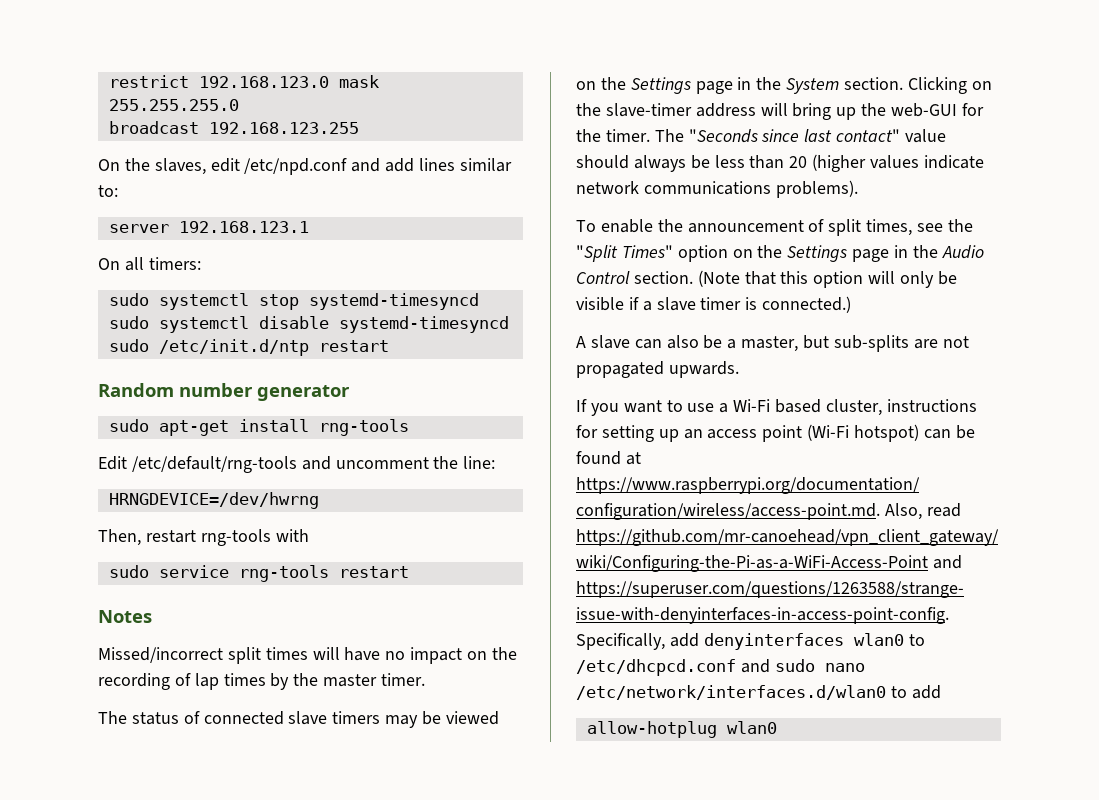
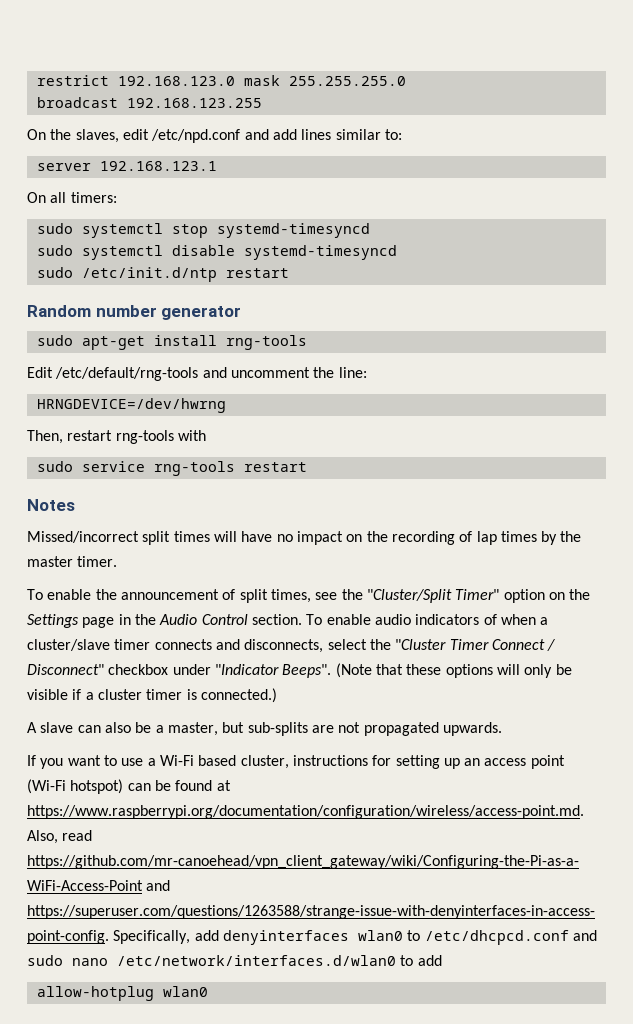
- The status of connected slave timers may be viewed on the Settings page in the System section. Clicking on the slave-timer address will bring up the web-GUI for the timer. The "Seconds since last contact" value should always be less than 20 (higher values indicate network communications problems).
- To enable the announcement of split times, see the "Split Times" option on the Settings page in the Audio Control section.
+ To enable the announcement of split times, see the "Cluster/Split Timer" option on the Settings page in the Audio Control section.
- (Note that this option will only be visible if a slave timer is connected.)
+ To enable audio indicators of when a cluster/slave timer connects and disconnects, select the "Cluster Timer Connect / Disconnect" checkbox under "Indicator Beeps". (Note that these options will only be visible if a cluster timer is connected.)

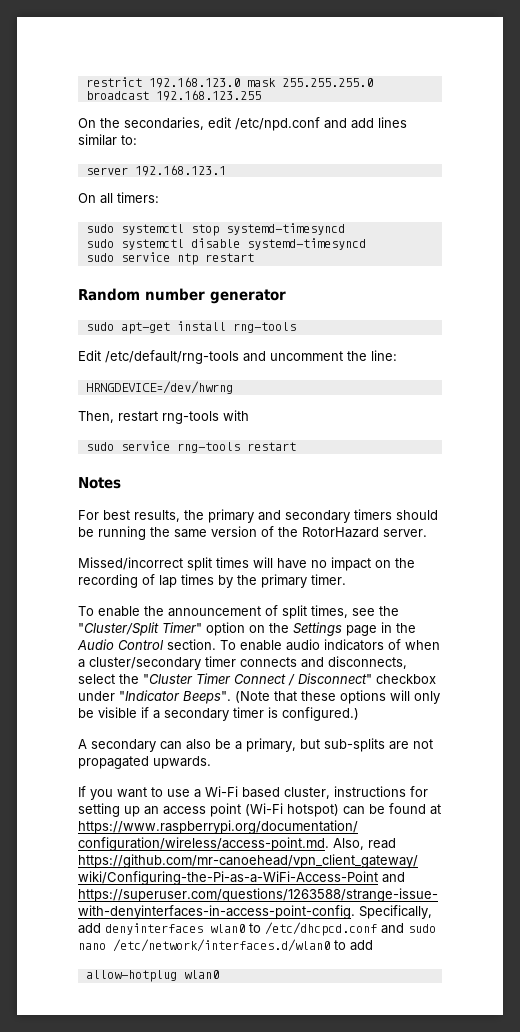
- On the slaves, edit /etc/npd.conf and add lines similar to:
+ On the secondaries, edit /etc/npd.conf and add lines similar to:
- sudo /etc/init.d/ntp restart
+ sudo service ntp restart
+ For best results, the primary and secondary timers should be running the same version of the RotorHazard server.
- Missed/incorrect split times will have no impact on the recording of lap times by the master timer.
+ Missed/incorrect split times will have no impact on the recording of lap times by the primary timer.
- To enable audio indicators of when a cluster/slave timer connects and disconnects, select the "Cluster Timer Connect / Disconnect" checkbox under "Indicator Beeps".
+ To enable audio indicators of when a cluster/secondary timer connects and disconnects, select the "Cluster Timer Connect / Disconnect" checkbox under "Indicator Beeps".
- (Note that these options will only be visible if a cluster timer is connected.)
+ (Note that these options will only be visible if a secondary timer is configured.)
- A slave can also be a master, but sub-splits are not propagated upwards.
+ A secondary can also be a primary, but sub-splits are not propagated upwards.

